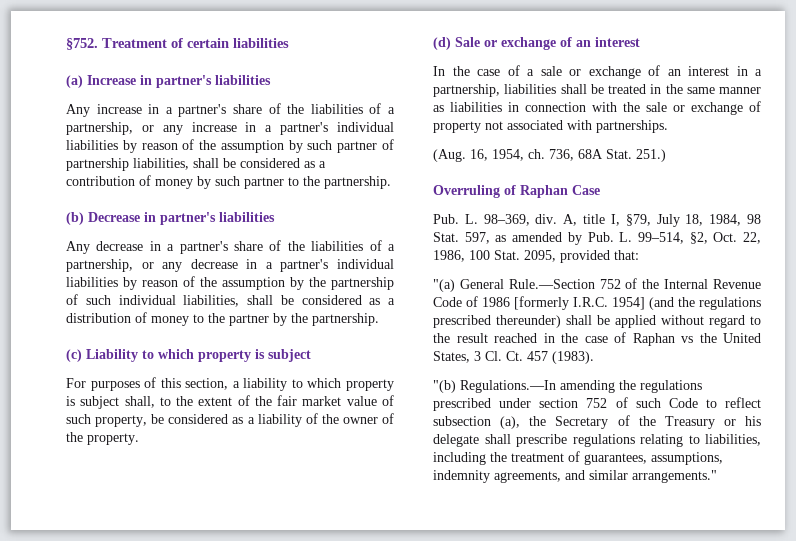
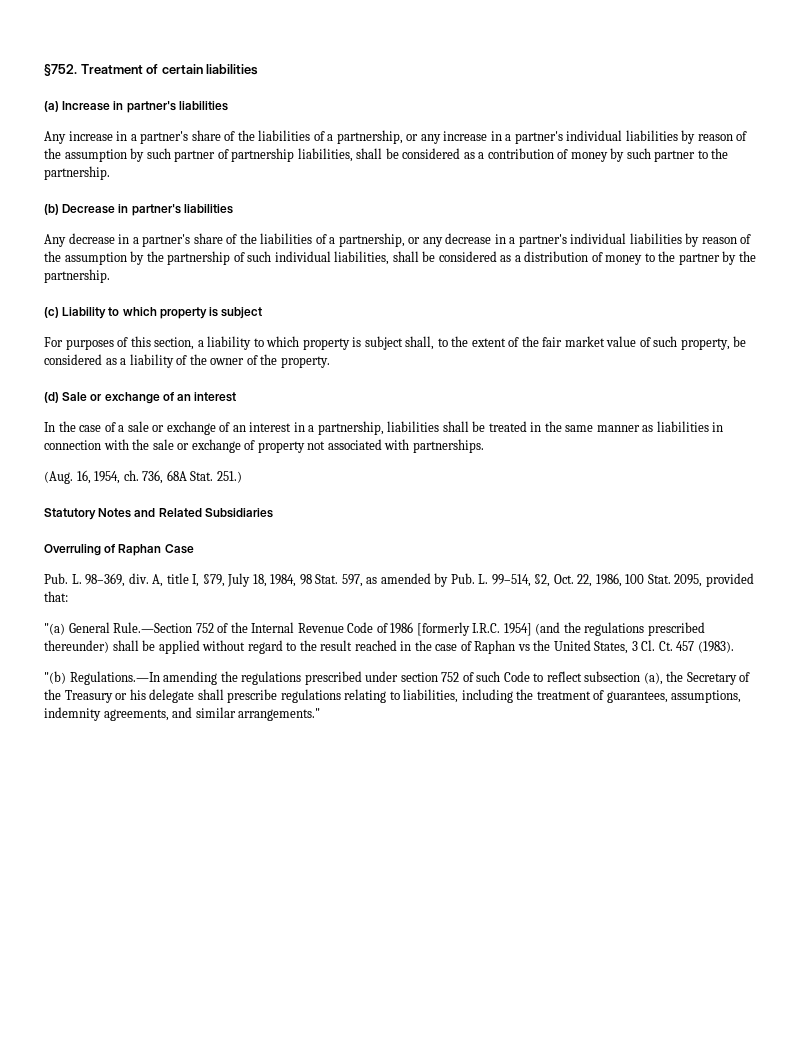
+ Statutory Notes and Related Subsidiaries

